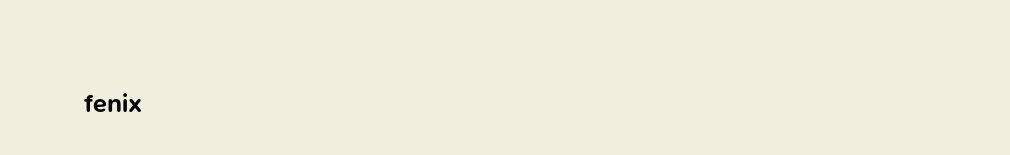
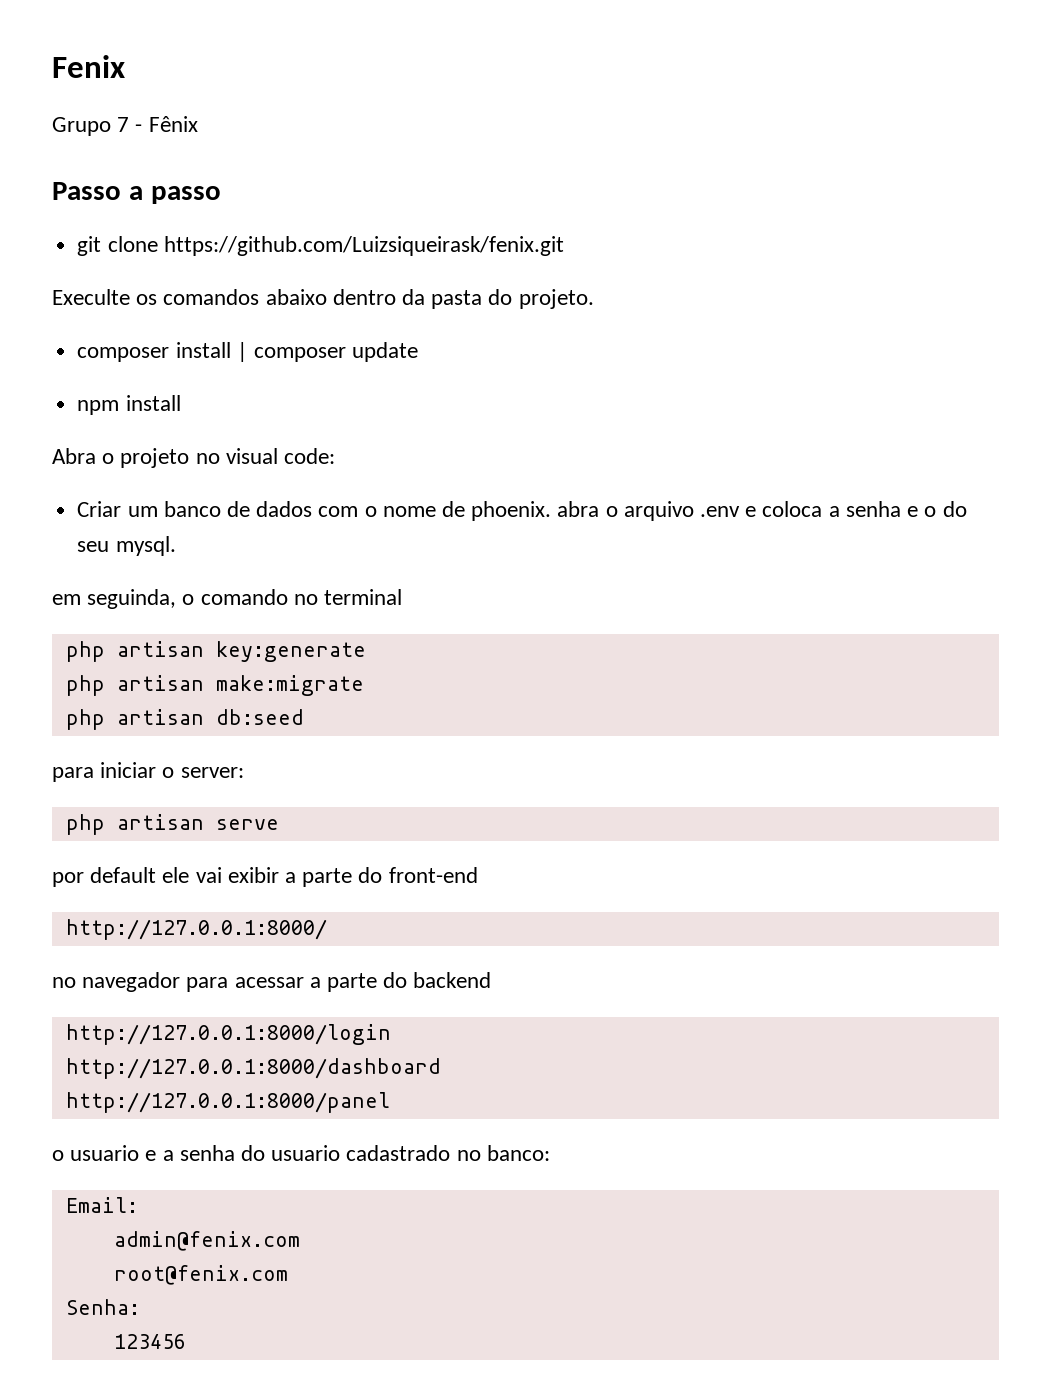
- fenix
+ Fenix
+ Grupo 7 - Fênix
+ Passo a passo
+ git clone https://github.com/Luizsiqueirask/fenix.git
+ Execulte os comandos abaixo dentro da pasta do projeto.
+ composer install | composer update
+ npm install
+ Abra o projeto no visual code:
+ Criar um banco de dados com o nome de phoenix. abra o arquivo .env e coloca a senha e o do seu mysql.
+ em seguinda, o comando no terminal
+ php artisan key:generate
+ php artisan make:migrate
+ php artisan db:seed
+ para iniciar o server:
+ php artisan serve
+ por default ele vai exibir a parte do front-end
+ http://127.0.0.1:8000/
+ no navegador para acessar a parte do backend
+ http://127.0.0.1:8000/login
+ http://127.0.0.1:8000/dashboard
+ http://127.0.0.1:8000/panel
+ o usuario e a senha do usuario cadastrado no banco:
+ Email:
+ admin@fenix.com
+ root@fenix.com
+ Senha:
+ 123456

